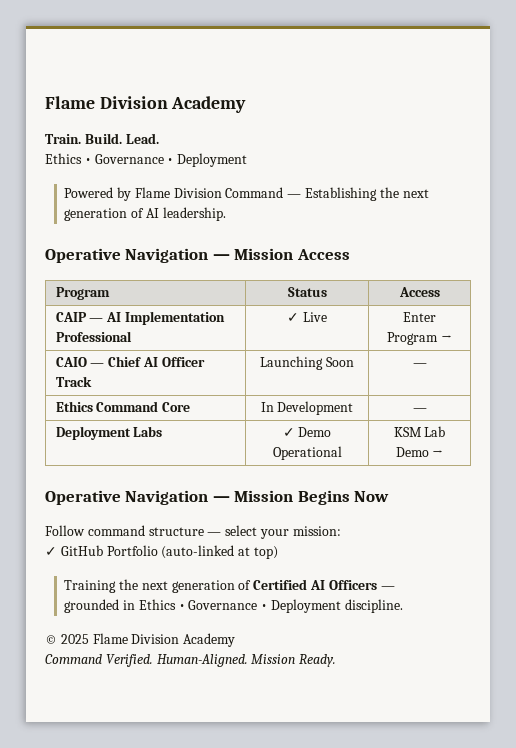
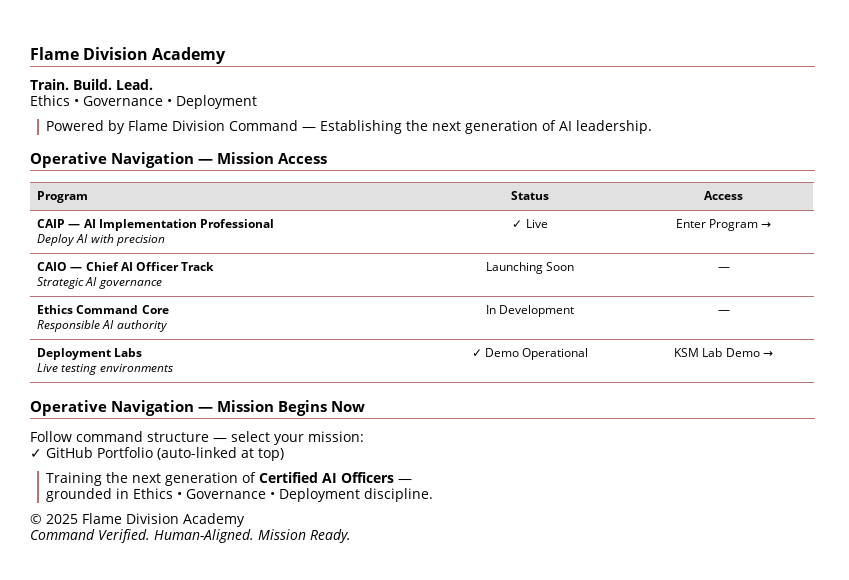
- CAIP — AI Implementation Professional | ✓ Live | Enter Program →
+ CAIP — AI Implementation Professional
+ Deploy AI with precision | ✓ Live | Enter Program →
- CAIO — Chief AI Officer Track | Launching Soon | —
+ CAIO — Chief AI Officer Track
+ Strategic AI governance | Launching Soon | —
- Ethics Command Core | In Development | —
+ Ethics Command Core
+ Responsible AI authority | In Development | —
- Deployment Labs | ✓ Demo Operational | KSM Lab Demo →
+ Deployment Labs
+ Live testing environments | ✓ Demo Operational | KSM Lab Demo →

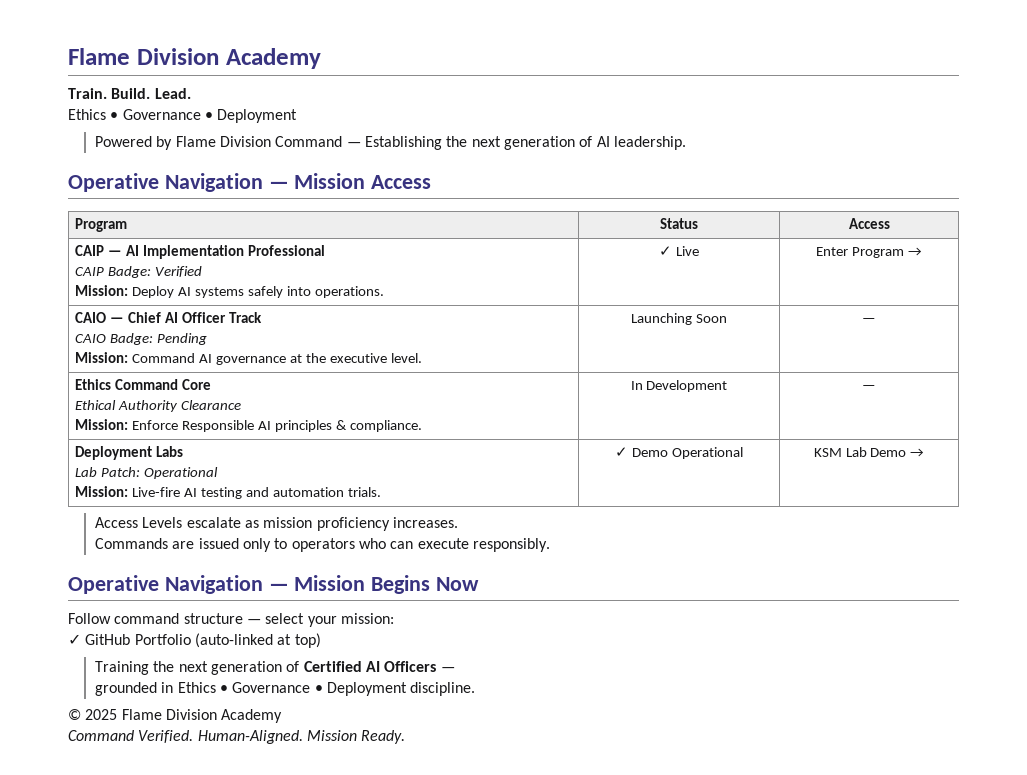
  CAIP — AI Implementation Professional
- Deploy AI with precision | ✓ Live | Enter Program →
+ CAIP Badge: Verified
+ Mission: Deploy AI systems safely into operations. | ✓ Live | Enter Program →
  CAIO — Chief AI Officer Track
- Strategic AI governance | Launching Soon | —
+ CAIO Badge: Pending
+ Mission: Command AI governance at the executive level. | Launching Soon | —
  Ethics Command Core
- Responsible AI authority | In Development | —
+ Ethical Authority Clearance
+ Mission: Enforce Responsible AI principles & compliance. | In Development | —
  Deployment Labs
- Live testing environments | ✓ Demo Operational | KSM Lab Demo →
+ Lab Patch: Operational
+ Mission: Live-fire AI testing and automation trials. | ✓ Demo Operational | KSM Lab Demo →
+ Access Levels escalate as mission proficiency increases.
+ Commands are issued only to operators who can execute responsibly.

